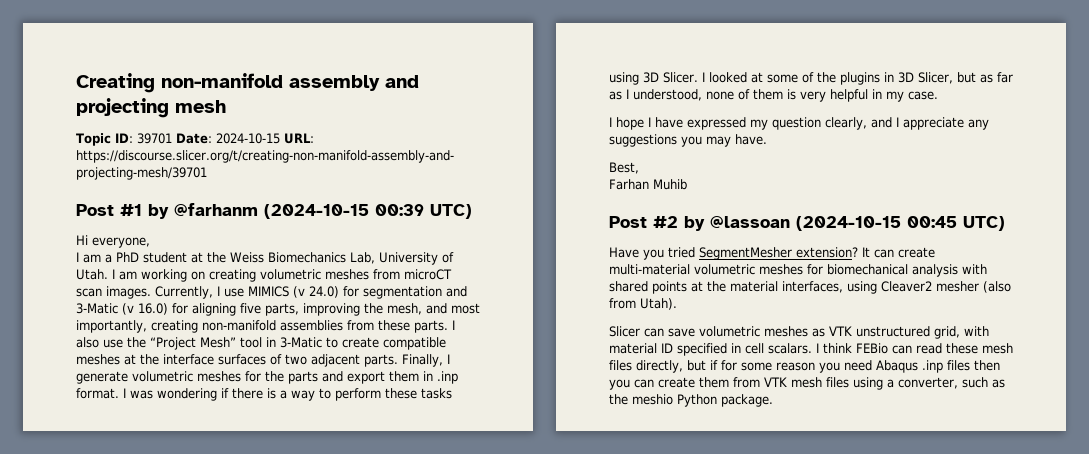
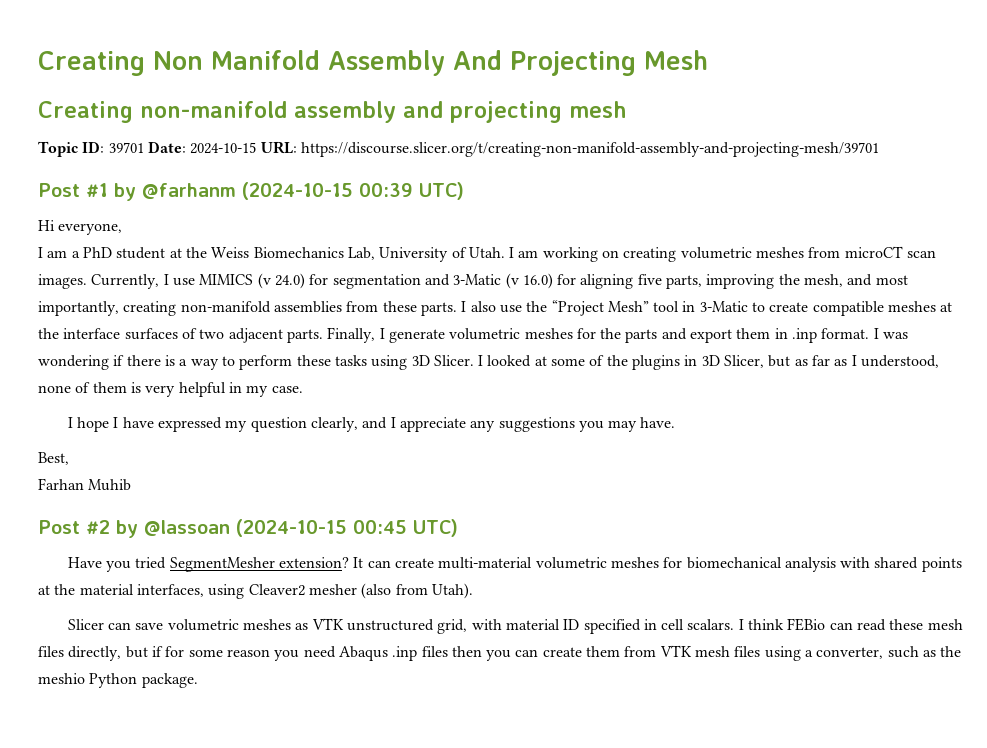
+ Creating Non Manifold Assembly And Projecting Mesh

